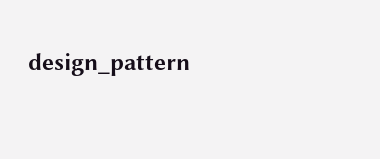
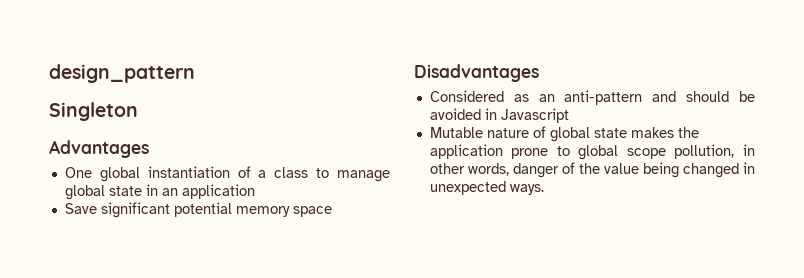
+ Singleton
+ Advantages
+ One global instantiation of a class to manage global state in an application
+ Save significant potential memory space
+ Disadvantages
+ Considered as an anti-pattern and should be avoided in Javascript
+ Mutable nature of global state makes the application prone to global scope pollution, in other words, danger of the value being changed in unexpected ways.

